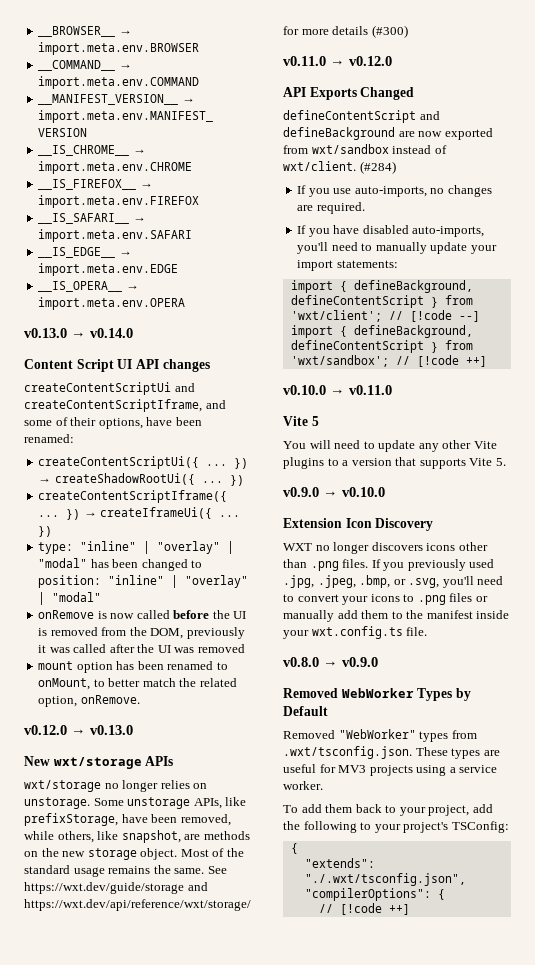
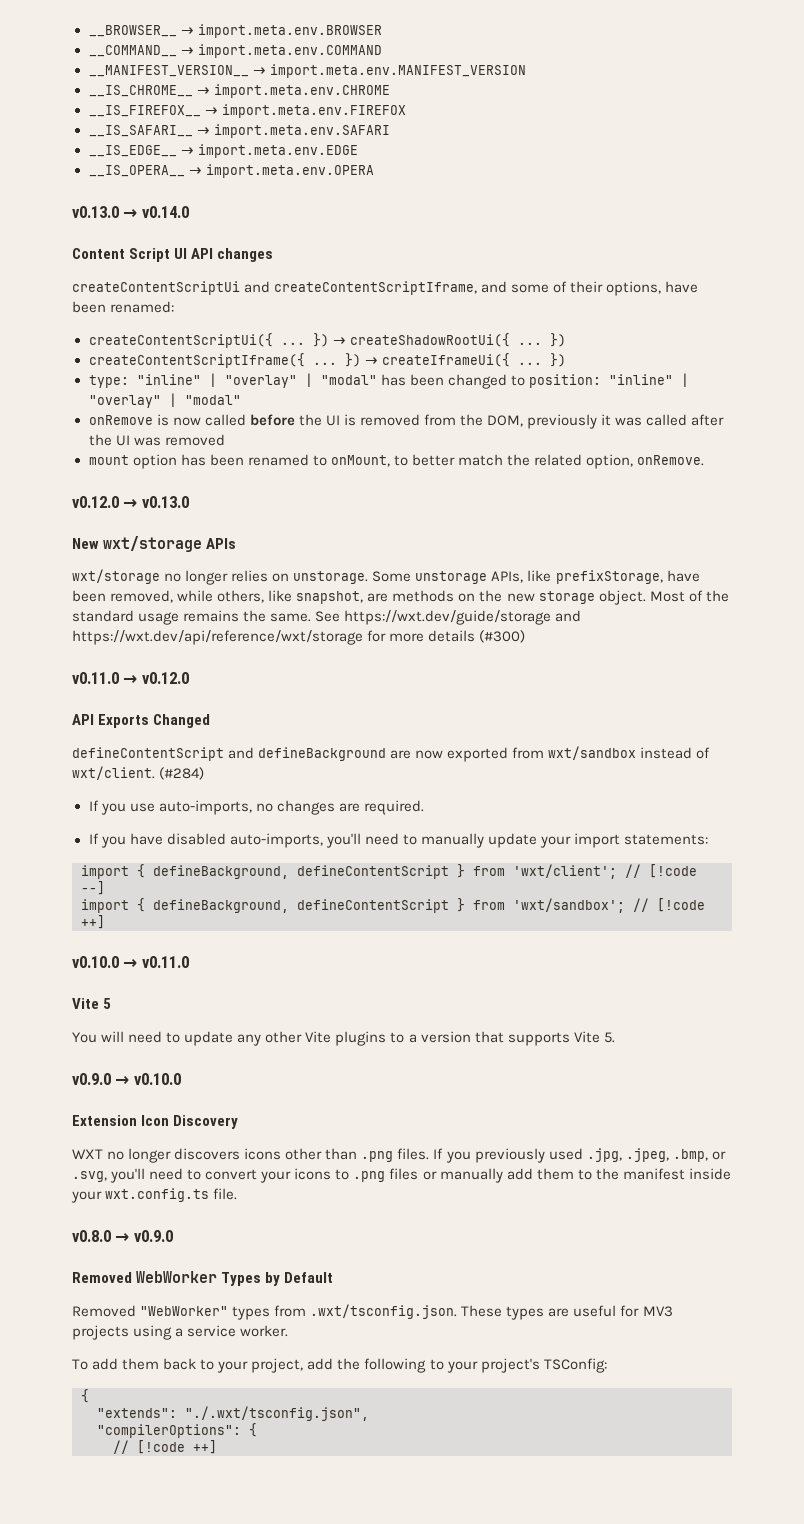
- See https://wxt.dev/guide/storage and https://wxt.dev/api/reference/wxt/storage/ for more details (#300)
+ See https://wxt.dev/guide/storage and https://wxt.dev/api/reference/wxt/storage for more details (#300)

